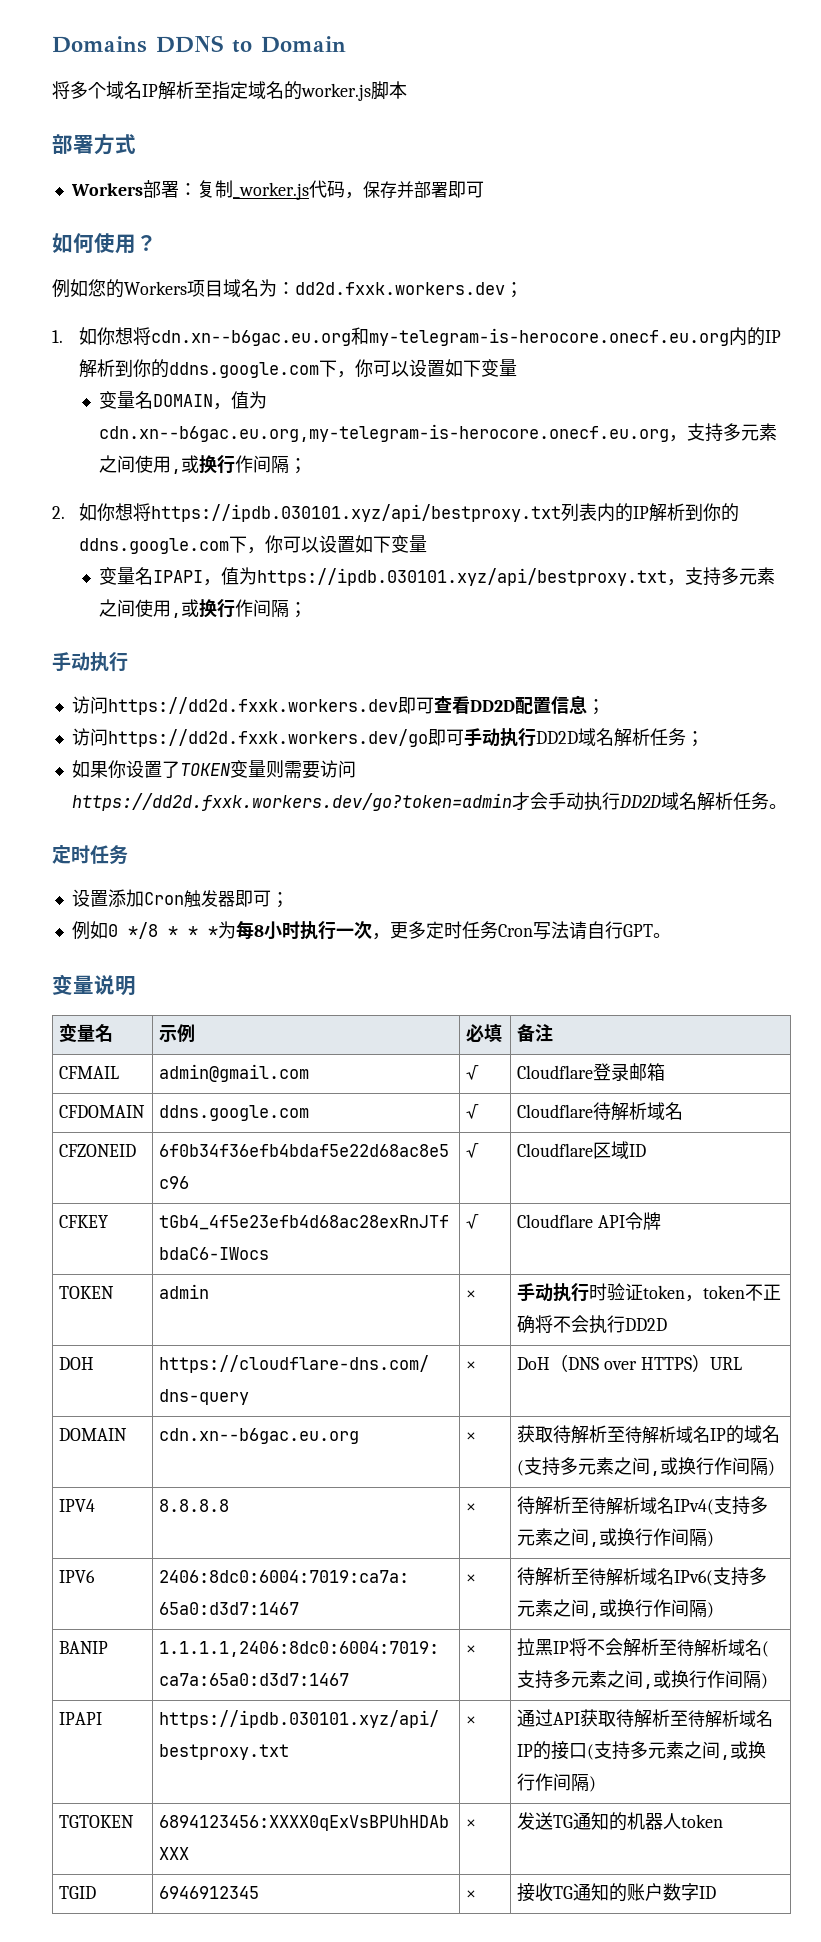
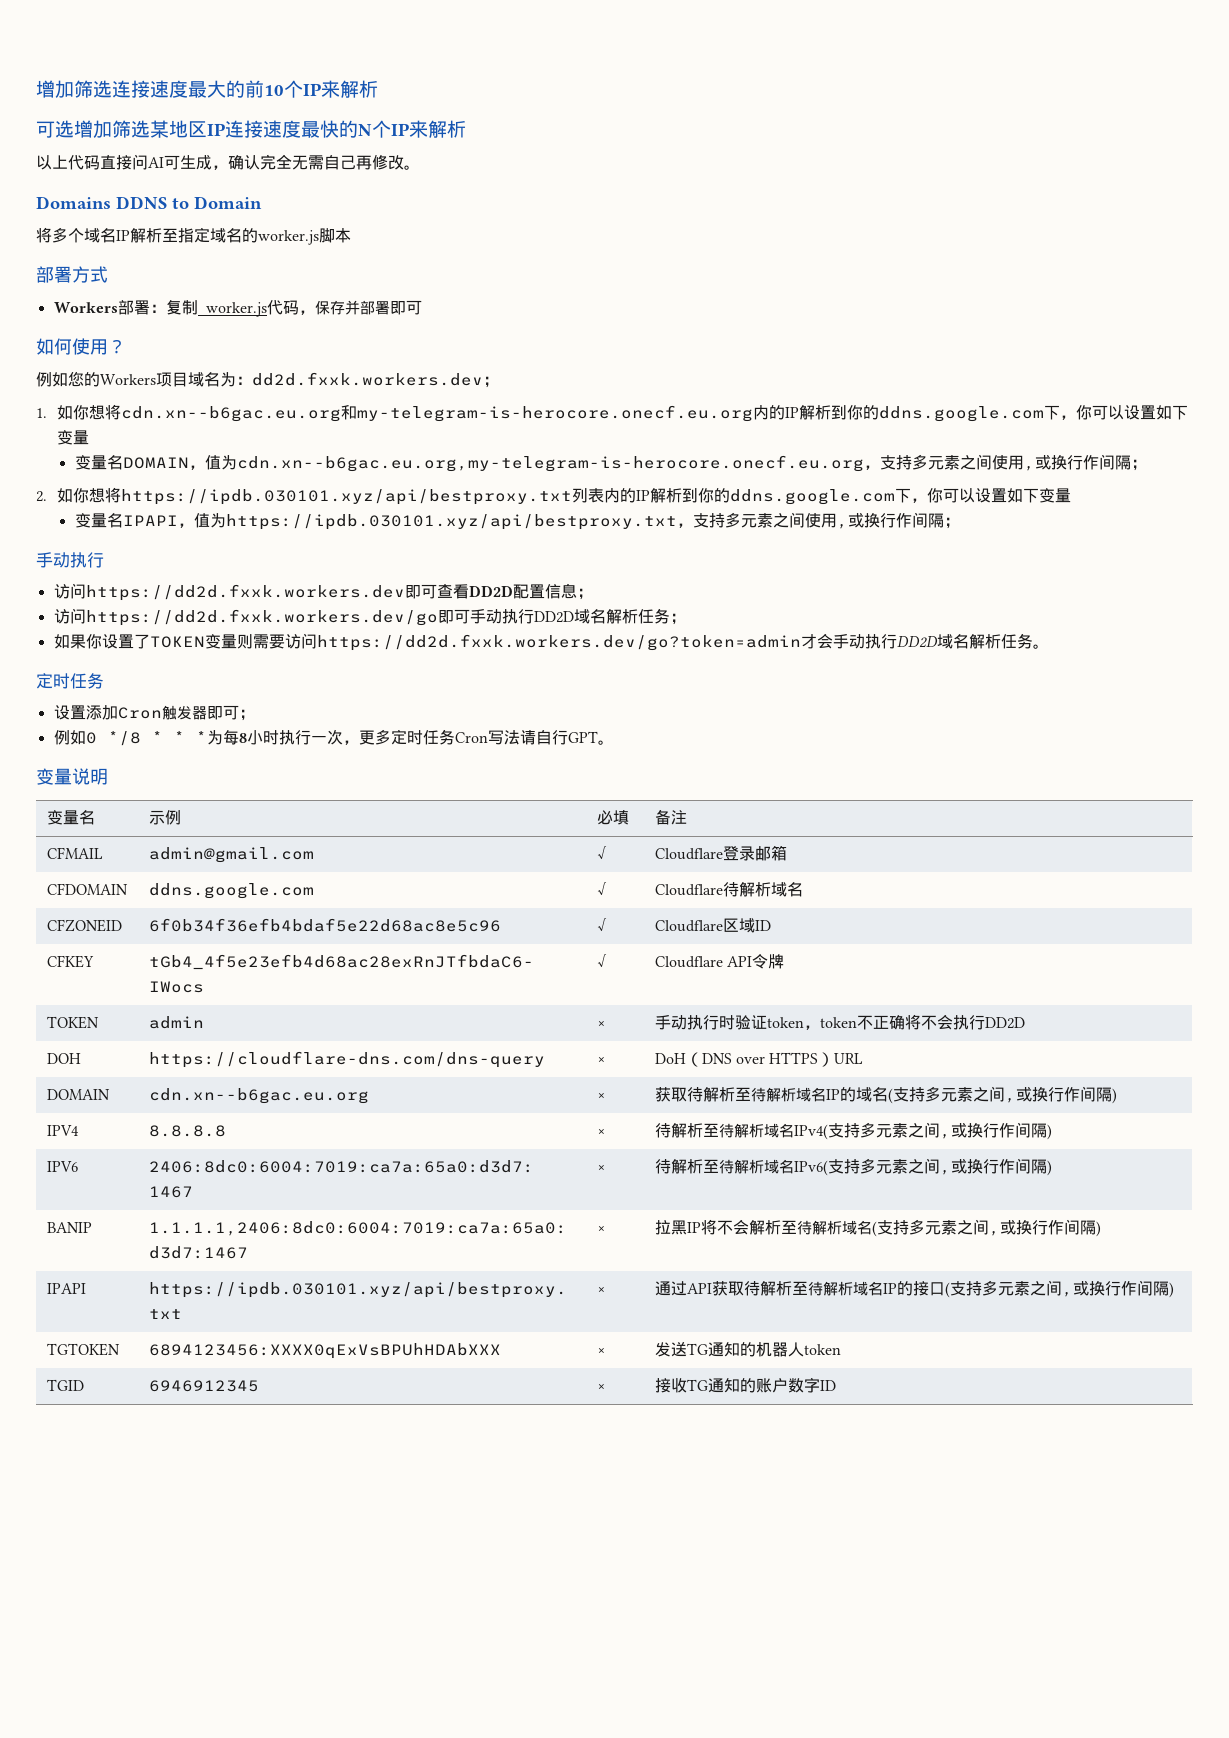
+ 增加筛选连接速度最大的前10个IP来解析
+ 可选增加筛选某地区IP连接速度最快的N个IP来解析
+ 以上代码直接问AI可生成，确认完全无需自己再修改。

